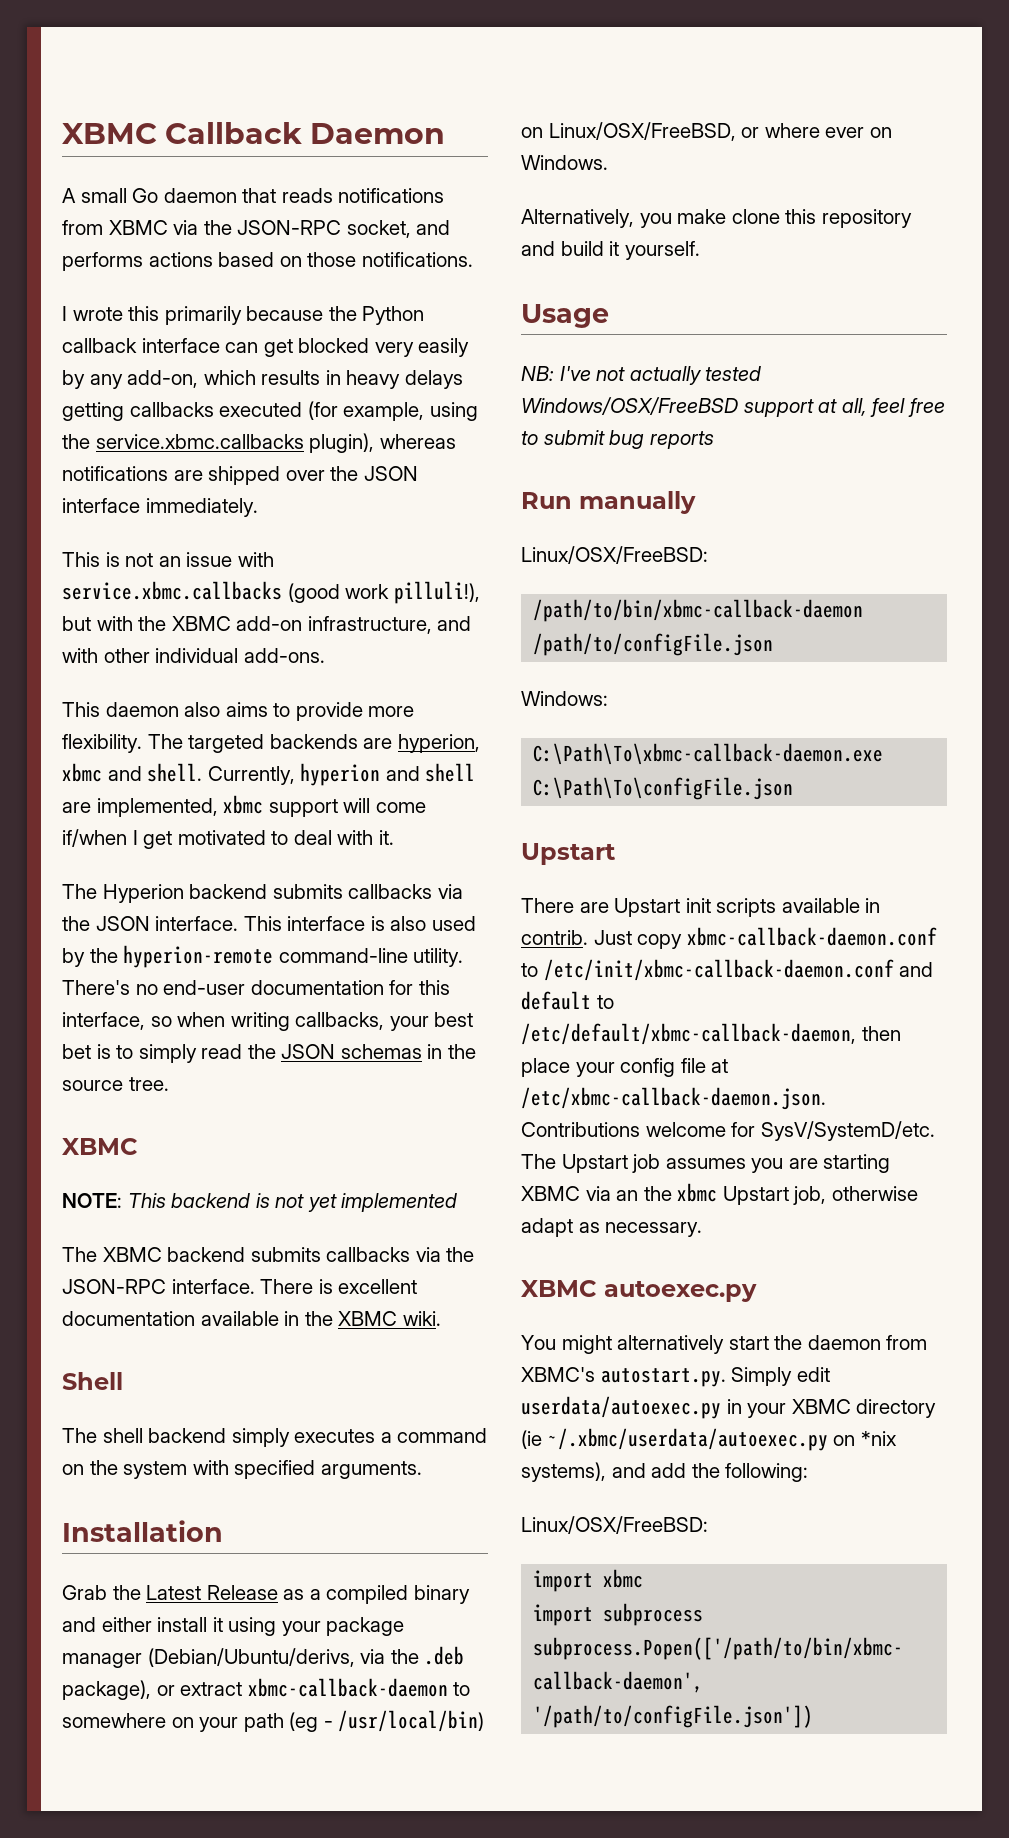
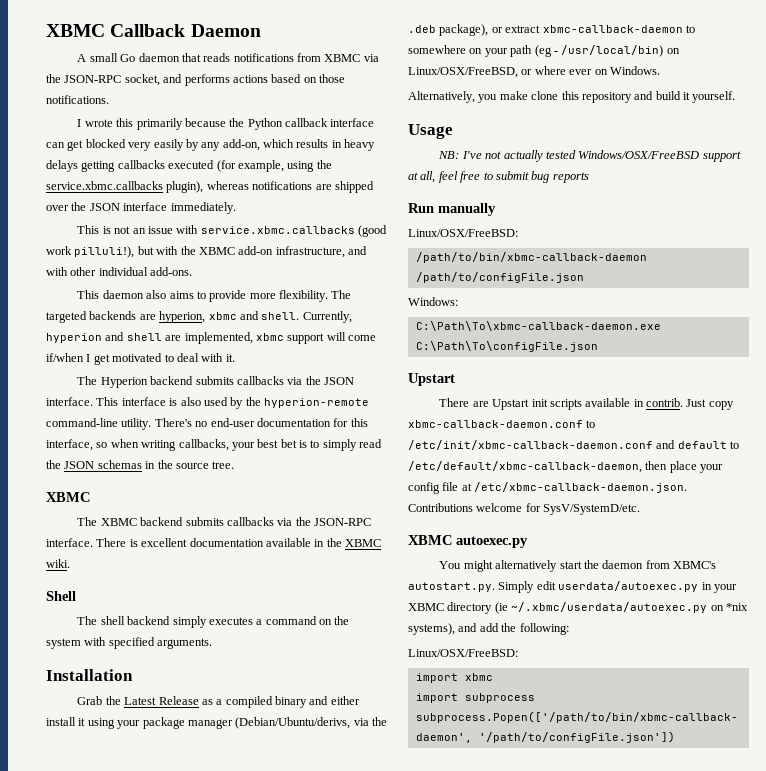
- NOTE: This backend is not yet implemented
- The Upstart job assumes you are starting XBMC via an the xbmc Upstart job, otherwise adapt as necessary.

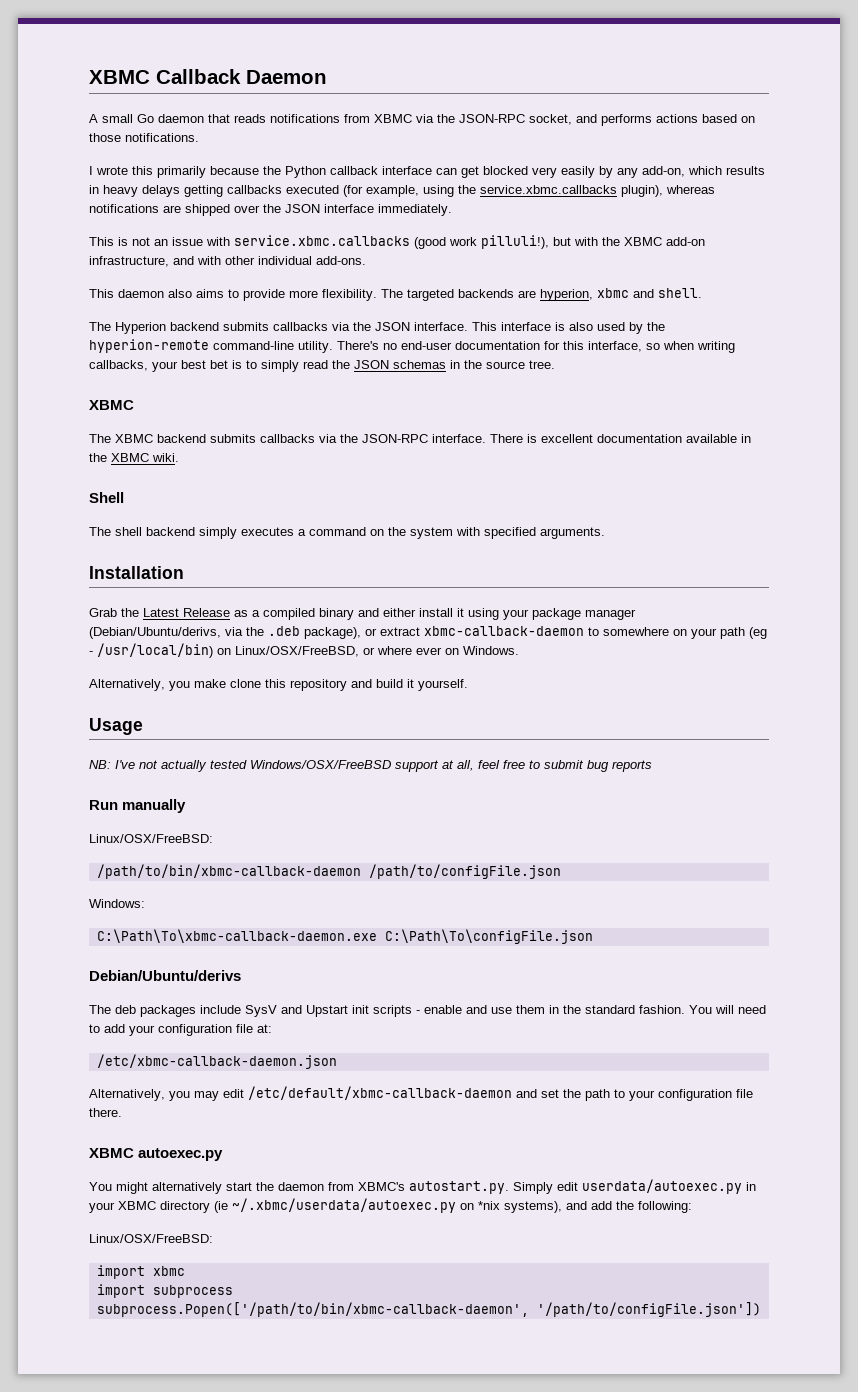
- Currently, hyperion and shell are implemented, xbmc support will come if/when I get motivated to deal with it.
  C:\Path\To\xbmc-callback-daemon.exe C:\Path\To\configFile.json
- Upstart
- There are Upstart init scripts available in contrib. Just copy xbmc-callback-daemon.conf to /etc/init/xbmc-callback-daemon.conf and default to /etc/default/xbmc-callback-daemon, then place your config file at /etc/xbmc-callback-daemon.json. Contributions welcome for SysV/SystemD/etc.
+ Debian/Ubuntu/derivs
+ The deb packages include SysV and Upstart init scripts - enable and use them in the standard fashion. You will need to add your configuration file at:
+ /etc/xbmc-callback-daemon.json
+ Alternatively, you may edit /etc/default/xbmc-callback-daemon and set the path to your configuration file there.

